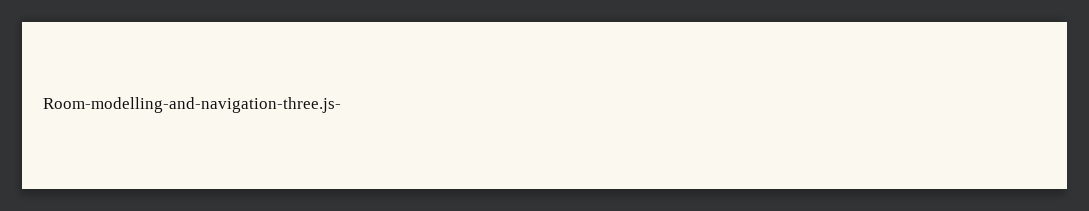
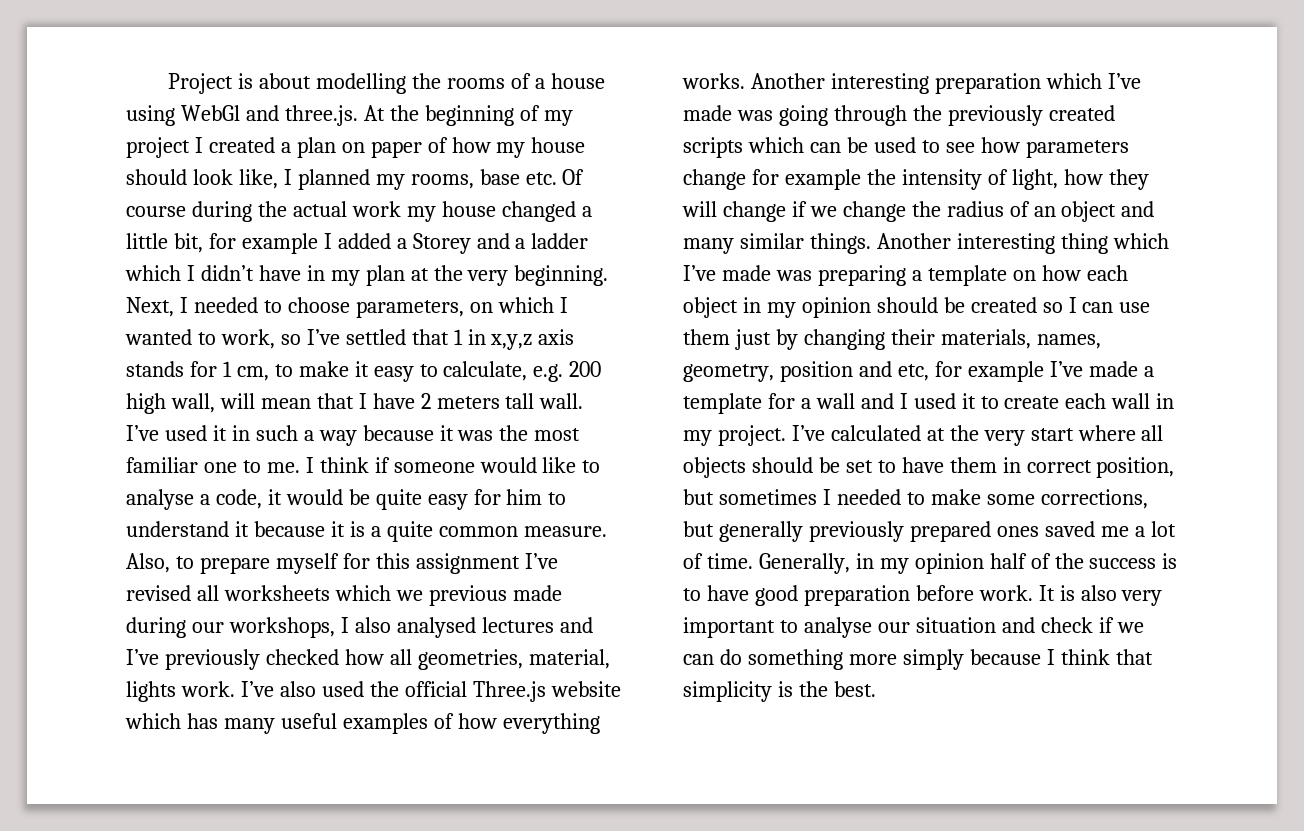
- Room-modelling-and-navigation-three.js-
+ Project is about modelling the rooms of a house using WebGl and three.js. At the beginning of my project I created a plan on paper of how my house should look like, I planned my rooms, base etc. Of course during the actual work my house changed a little bit, for example I added a Storey and a ladder which I didn’t have in my plan at the very beginning. Next, I needed to choose parameters, on which I wanted to work, so I’ve settled that 1 in x,y,z axis stands for 1 cm, to make it easy to calculate, e.g. 200 high wall, will mean that I have 2 meters tall wall. I’ve used it in such a way because it was the most familiar one to me. I think if someone would like to analyse a code, it would be quite easy for him to understand it because it is a quite common measure. Also, to prepare myself for this assignment I’ve revised all worksheets which we previous made during our workshops, I also analysed lectures and I’ve previously checked how all geometries, material, lights work. I’ve also used the official Three.js website which has many useful examples of how everything works. Another interesting preparation which I’ve made was going through the previously created scripts which can be used to see how parameters change for example the intensity of light, how they will change if we change the radius of an object and many similar things. Another interesting thing which I’ve made was preparing a template on how each object in my opinion should be created so I can use them just by changing their materials, names, geometry, position and etc, for example I’ve made a template for a wall and I used it to create each wall in my project. I’ve calculated at the very start where all objects should be set to have them in correct position, but sometimes I needed to make some corrections, but generally previously prepared ones saved me a lot of time. Generally, in my opinion half of the success is to have good preparation before work. It is also very important to analyse our situation and check if we can do something more simply because I think that simplicity is the best.

